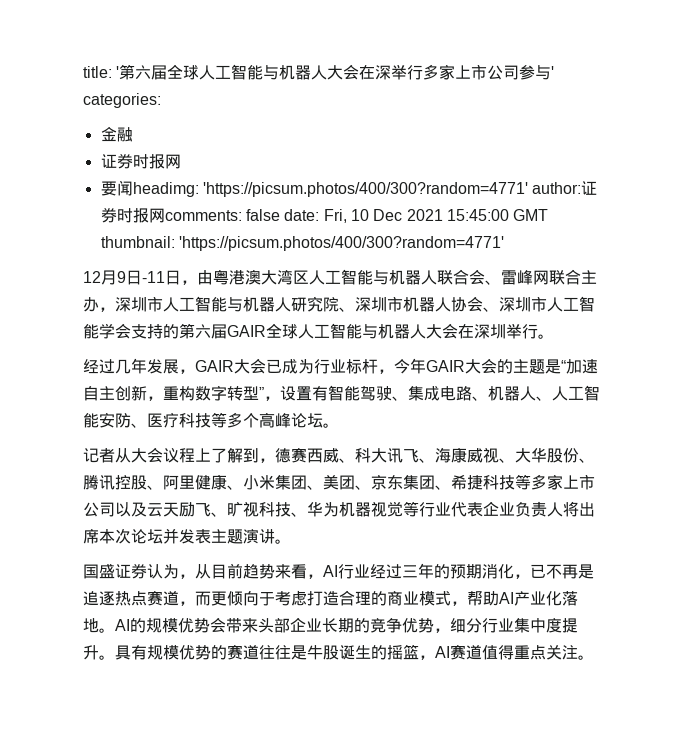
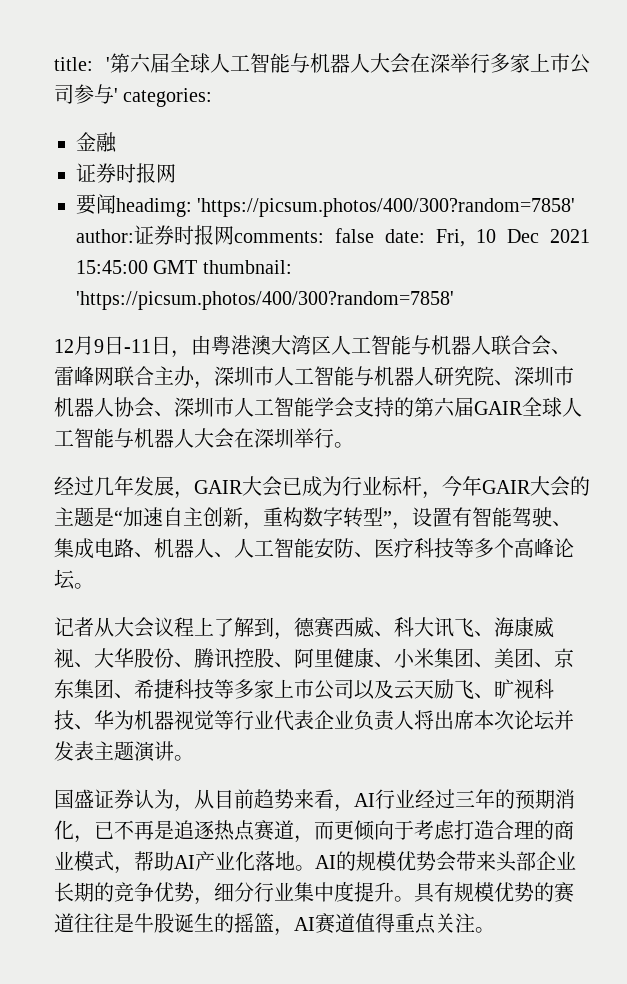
- 要闻headimg: 'https://picsum.photos/400/300?random=4771' author:证券时报网comments: false date: Fri, 10 Dec 2021 15:45:00 GMT thumbnail: 'https://picsum.photos/400/300?random=4771'
+ 要闻headimg: 'https://picsum.photos/400/300?random=7858' author:证券时报网comments: false date: Fri, 10 Dec 2021 15:45:00 GMT thumbnail: 'https://picsum.photos/400/300?random=7858'

